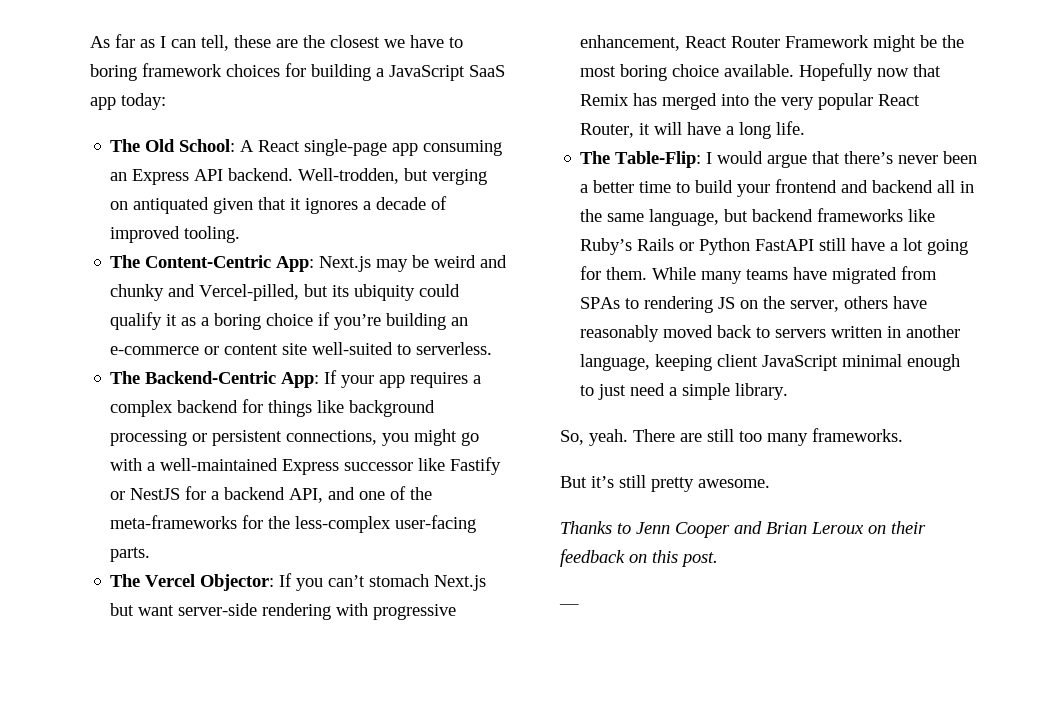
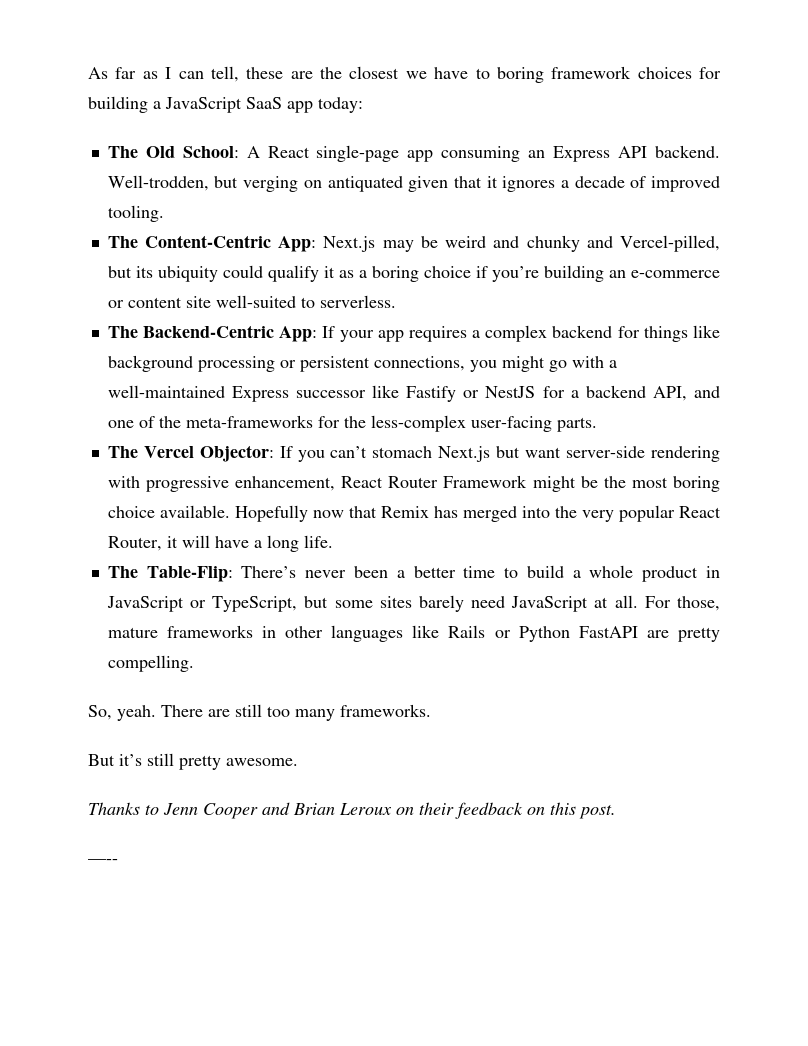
- The Table-Flip: I would argue that there’s never been a better time to build your frontend and backend all in the same language, but backend frameworks like Ruby’s Rails or Python FastAPI still have a lot going for them. While many teams have migrated from SPAs to rendering JS on the server, others have reasonably moved back to servers written in another language, keeping client JavaScript minimal enough to just need a simple library.
+ The Table-Flip: There’s never been a better time to build a whole product in JavaScript or TypeScript, but some sites barely need JavaScript at all. For those, mature frameworks in other languages like Rails or Python FastAPI are pretty compelling.
- —
+ —--

